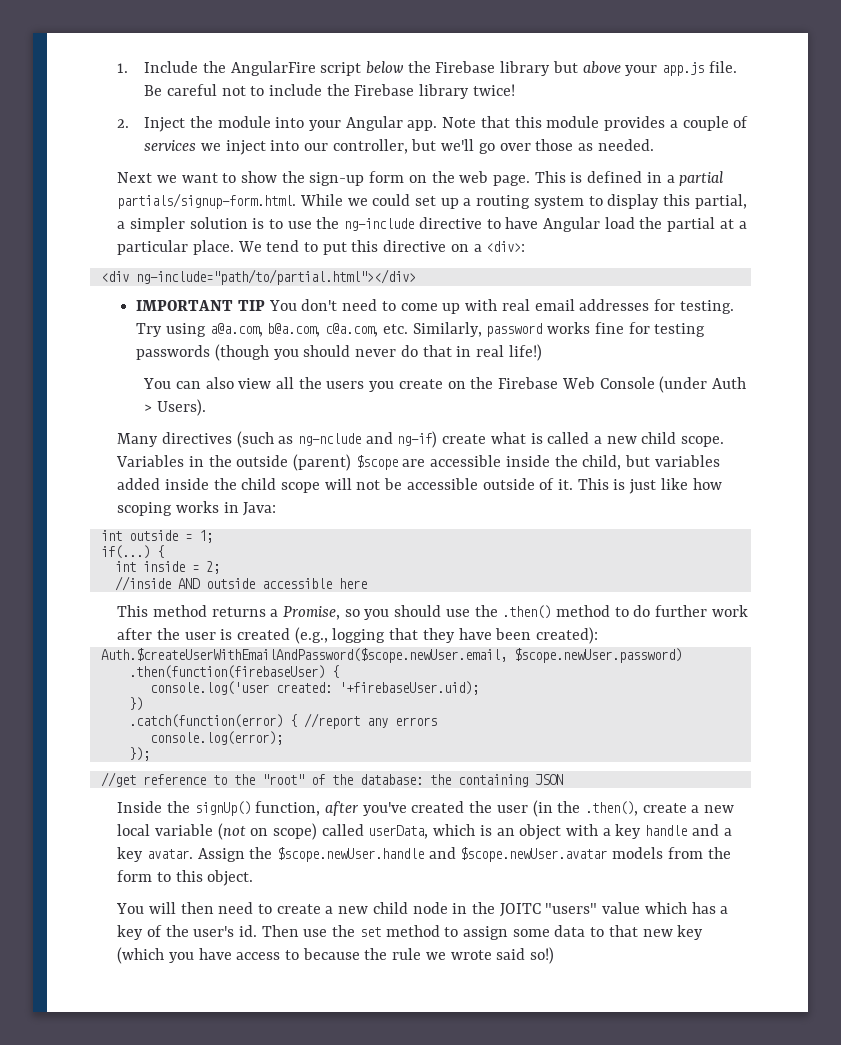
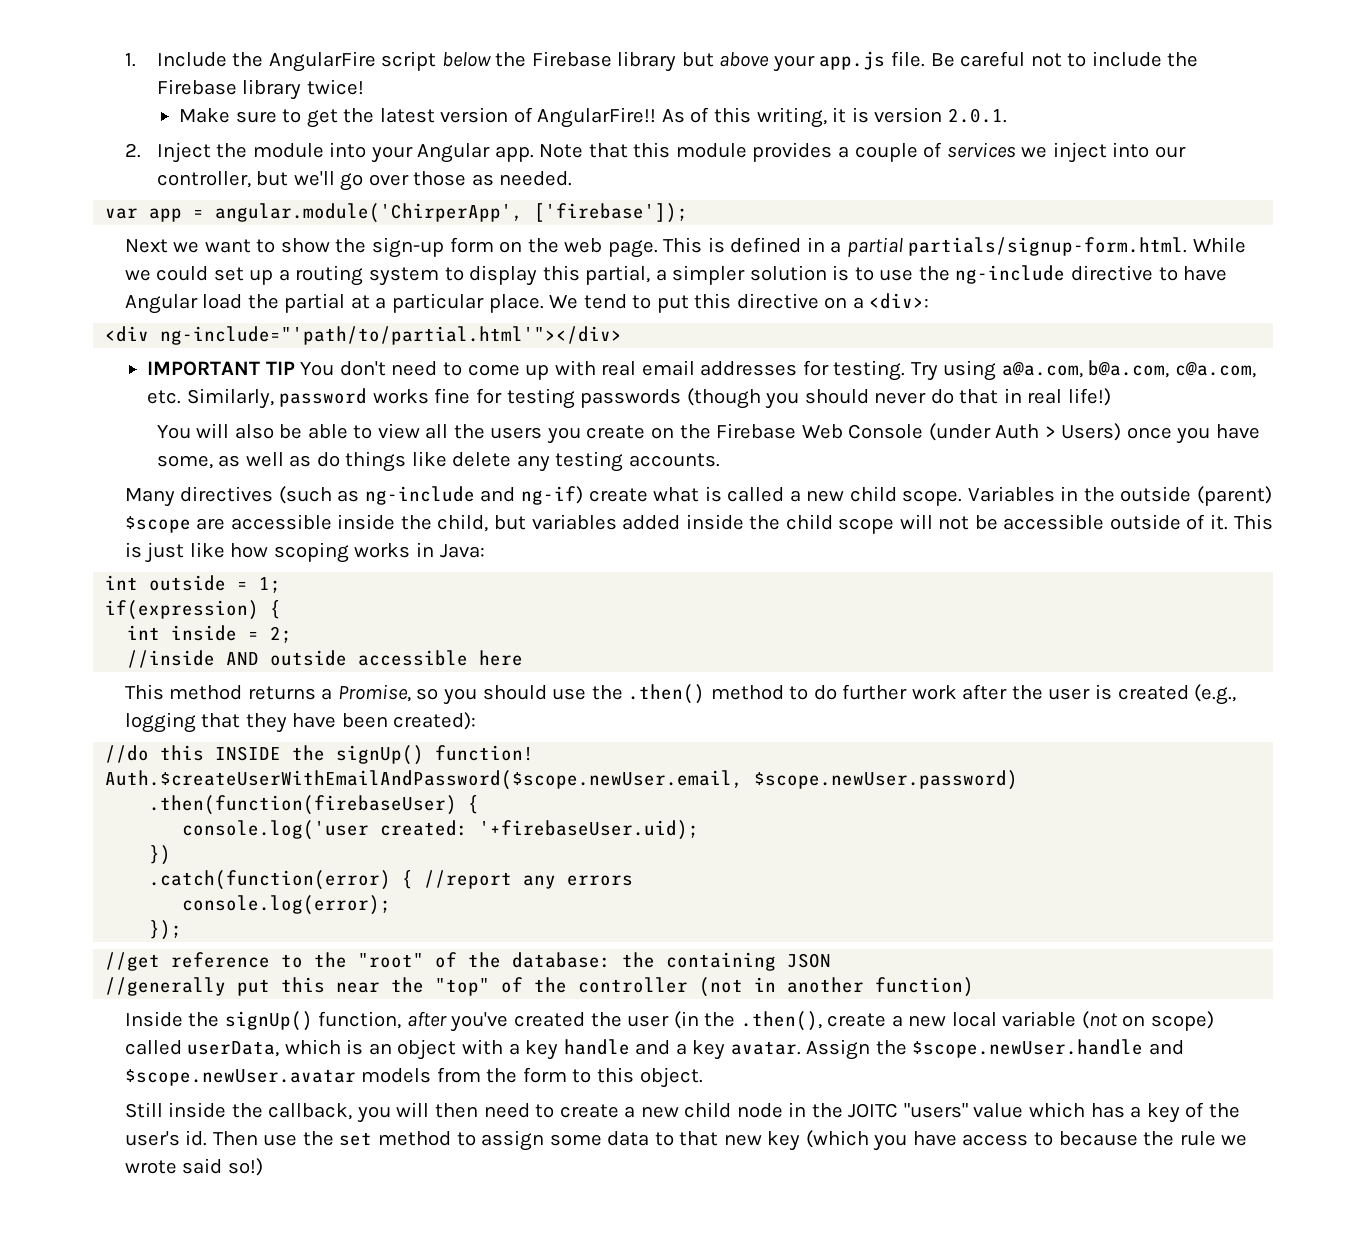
+ Make sure to get the latest version of AngularFire!! As of this writing, it is version 2.0.1.
+ var app = angular.module('ChirperApp', ['firebase']);
- <div ng-include="path/to/partial.html"></div>
+ <div ng-include="'path/to/partial.html'"></div>
- You can also view all the users you create on the Firebase Web Console (under Auth > Users).
+ You will also be able to view all the users you create on the Firebase Web Console (under Auth > Users) once you have some, as well as do things like delete any testing accounts.
- Many directives (such as ng-nclude and ng-if) create what is called a new child scope.
+ Many directives (such as ng-include and ng-if) create what is called a new child scope.
- if(...) {
+ if(expression) {
+ //do this INSIDE the signUp() function!
+ //generally put this near the "top" of the controller (not in another function)
- You will then need to create a new child node in the JOITC "users" value which has a key of the user's id.
+ Still inside the callback, you will then need to create a new child node in the JOITC "users" value which has a key of the user's id.

